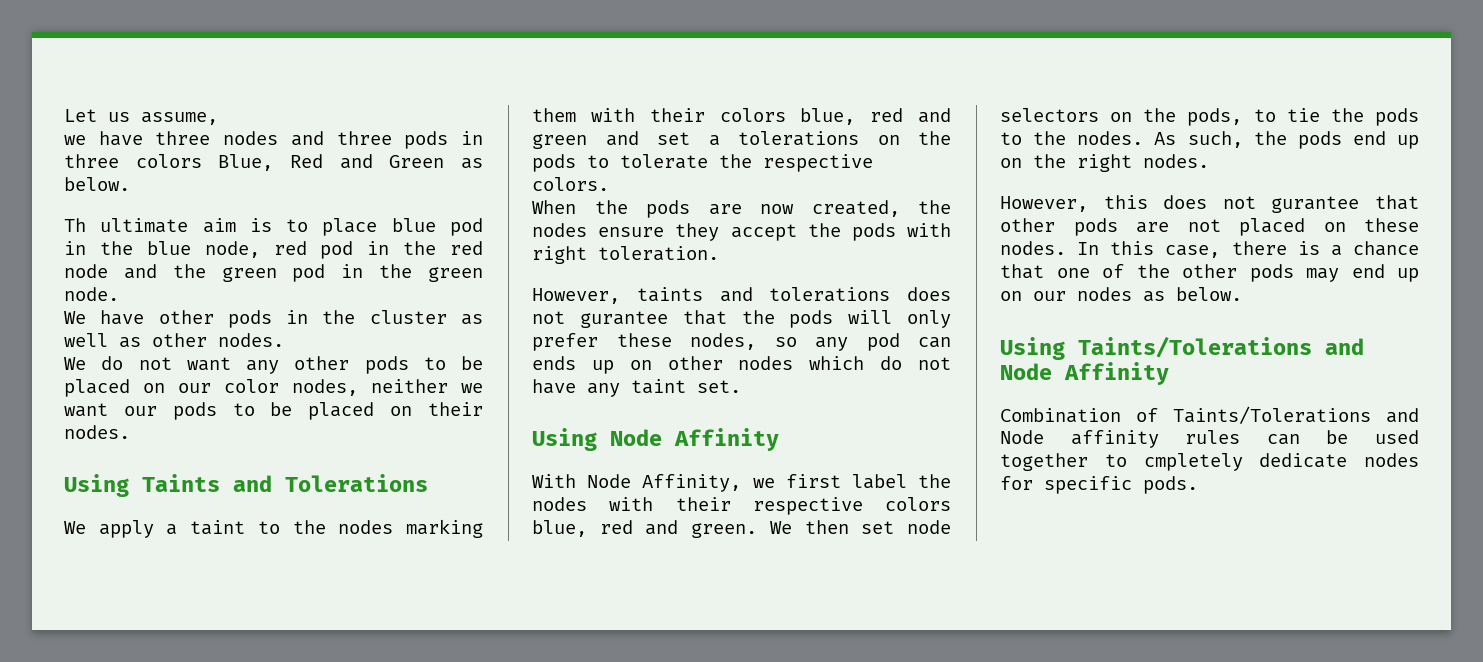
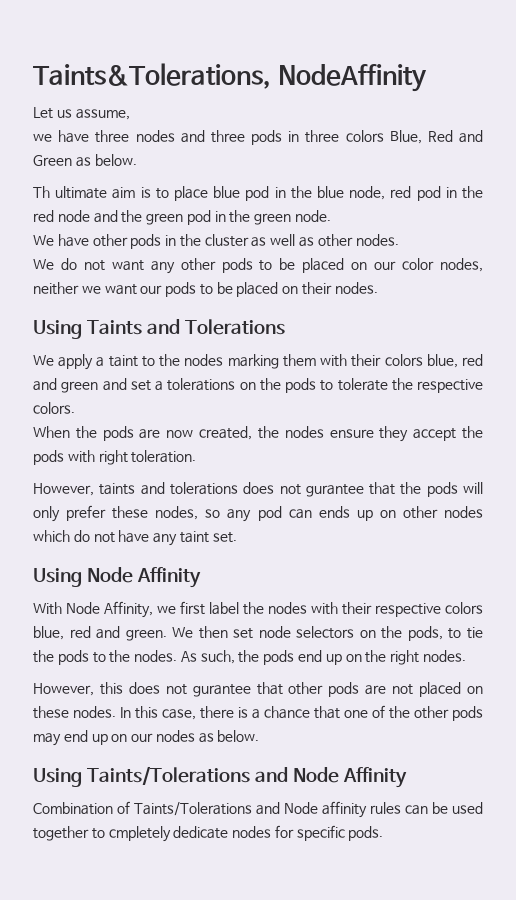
+ Taints&Tolerations, NodeAffinity

